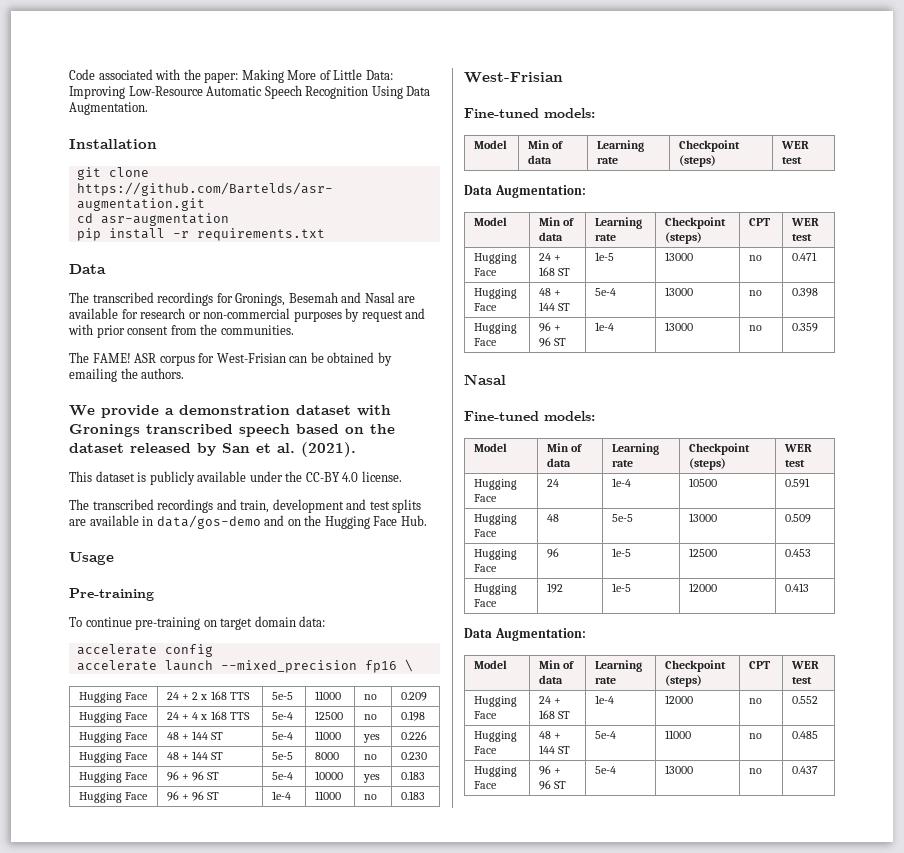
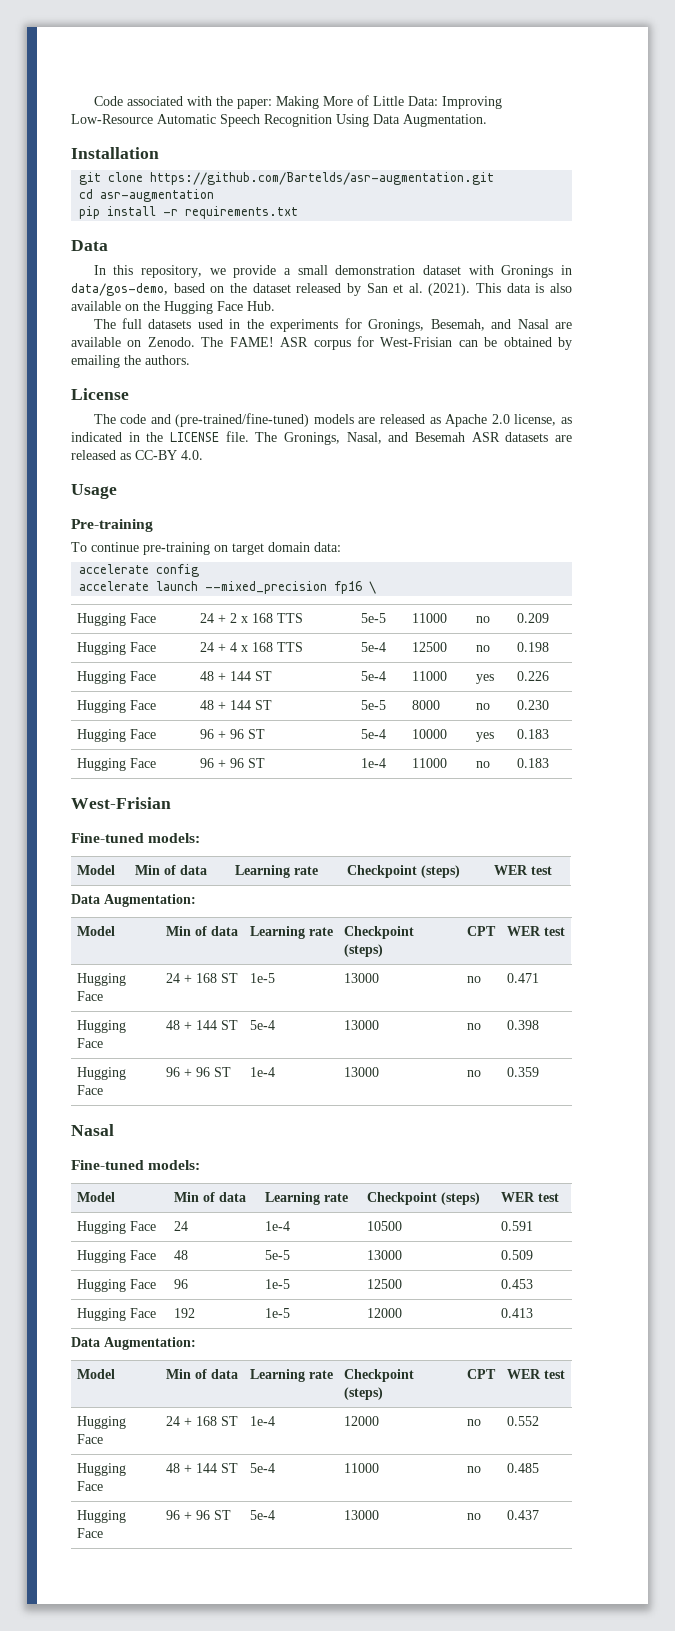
- The transcribed recordings for Gronings, Besemah and Nasal are available for research or non-commercial purposes by request and with prior consent from the communities.
- The FAME!
+ In this repository, we provide a small demonstration dataset with Gronings in data/gos-demo, based on the dataset released by San et al. (2021). This data is also available on the Hugging Face Hub.
+ The full datasets used in the experiments for Gronings, Besemah, and Nasal are available on Zenodo. The FAME!
- We provide a demonstration dataset with Gronings transcribed speech based on the dataset released by San et al. (2021).
- This dataset is publicly available under the CC-BY 4.0 license.
- The transcribed recordings and train, development and test splits are available in data/gos-demo and on the Hugging Face Hub.
+ License
+ The code and (pre-trained/fine-tuned) models are released as Apache 2.0 license, as indicated in the LICENSE file. The Gronings, Nasal, and Besemah ASR datasets are released as CC-BY 4.0.

